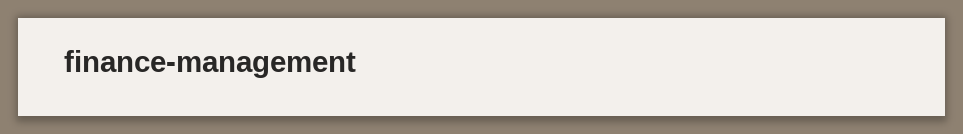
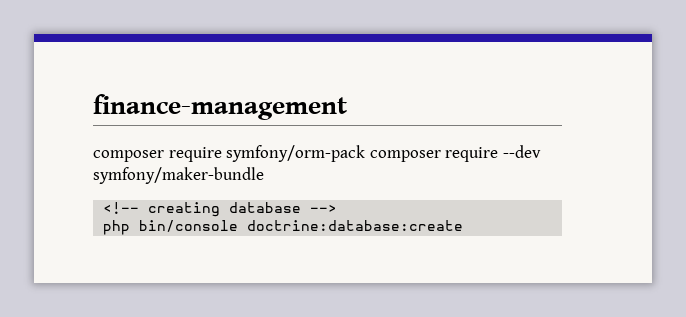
+ composer require symfony/orm-pack composer require --dev symfony/maker-bundle
+ <!-- creating database -->
+ php bin/console doctrine:database:create

